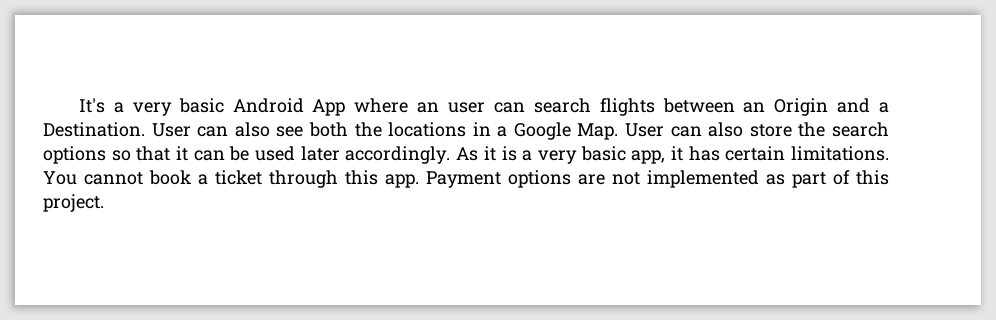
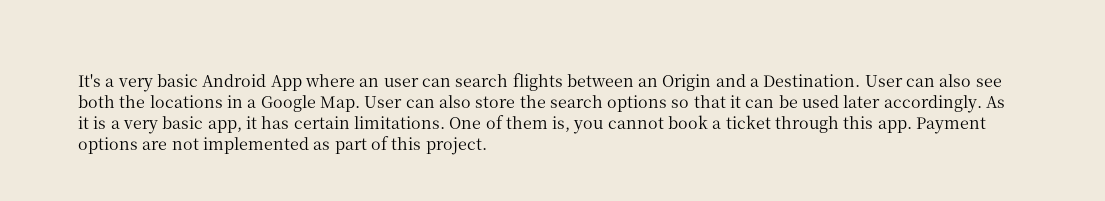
- You cannot book a ticket through this app.
+ One of them is, you cannot book a ticket through this app.

